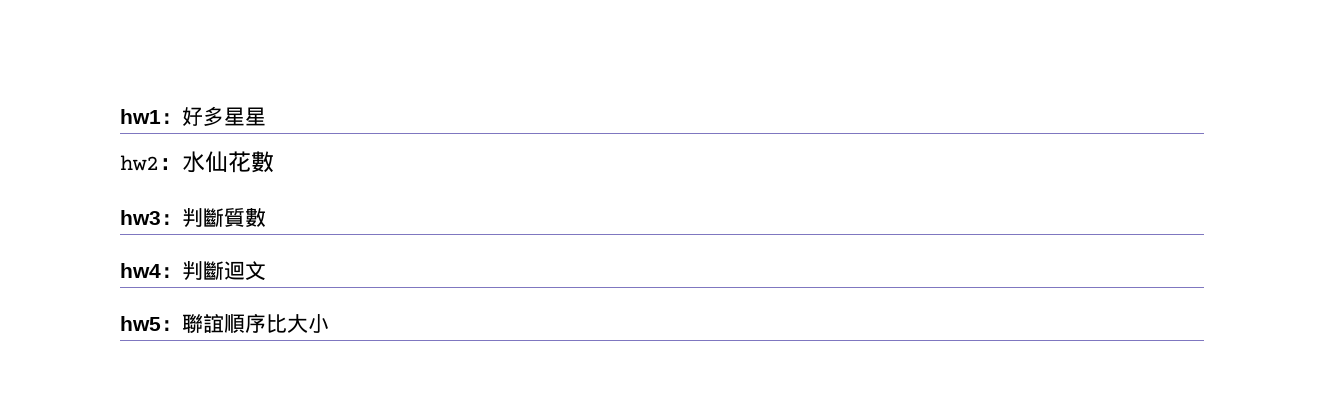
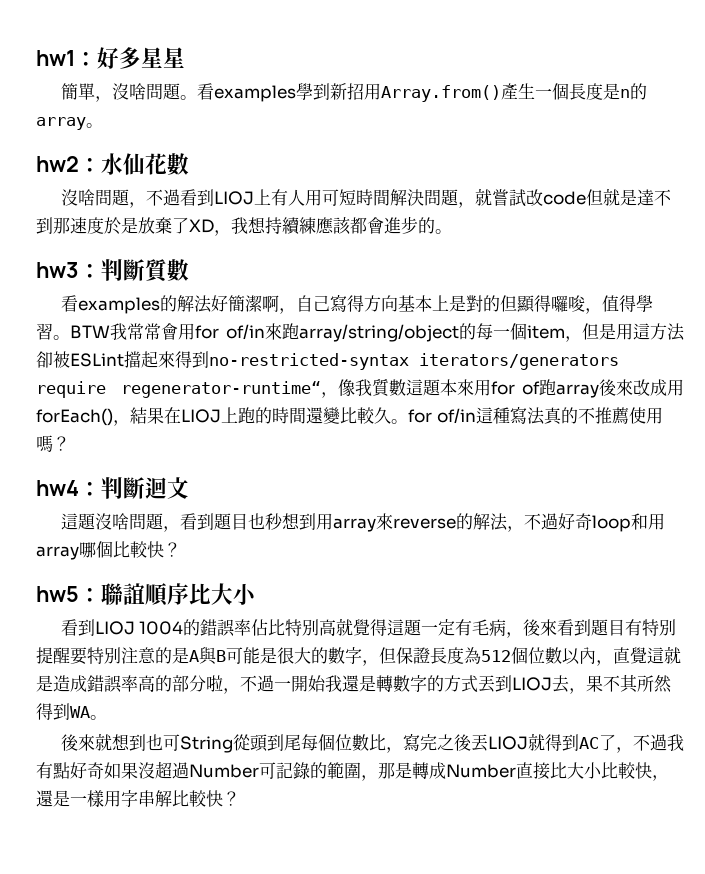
+ 簡單，沒啥問題。看examples學到新招用Array.from()產生一個長度是n的array。
  hw2：水仙花數
+ 沒啥問題，不過看到LIOJ上有人用可短時間解決問題，就嘗試改code但就是達不到那速度於是放棄了XD，我想持續練應該都會進步的。
  hw3：判斷質數
+ 看examples的解法好簡潔啊，自己寫得方向基本上是對的但顯得囉唆，值得學習。BTW我常常會用for of/in來跑array/string/object的每一個item，但是用這方法卻被ESLint擋起來得到no-restricted-syntax iterators/generators require regenerator-runtime“，像我質數這題本來用for of跑array後來改成用forEach()，結果在LIOJ上跑的時間還變比較久。for of/in這種寫法真的不推薦使用嗎？
  hw4：判斷迴文
+ 這題沒啥問題，看到題目也秒想到用array來reverse的解法，不過好奇loop和用array哪個比較快？
+ 看到LIOJ 1004的錯誤率佔比特別高就覺得這題一定有毛病，後來看到題目有特別提醒要特別注意的是A與B可能是很大的數字，但保證長度為512個位數以內，直覺這就是造成錯誤率高的部分啦，不過一開始我還是轉數字的方式丟到LIOJ去，果不其所然得到WA。
+ 後來就想到也可String從頭到尾每個位數比，寫完之後丟LIOJ就得到AC了，不過我有點好奇如果沒超過Number可記錄的範圍，那是轉成Number直接比大小比較快，還是一樣用字串解比較快？

